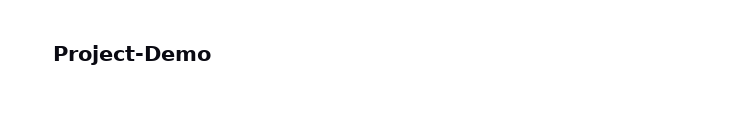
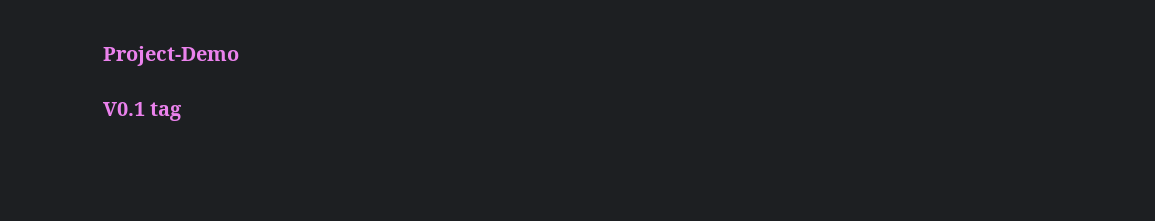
+ V0.1 tag

